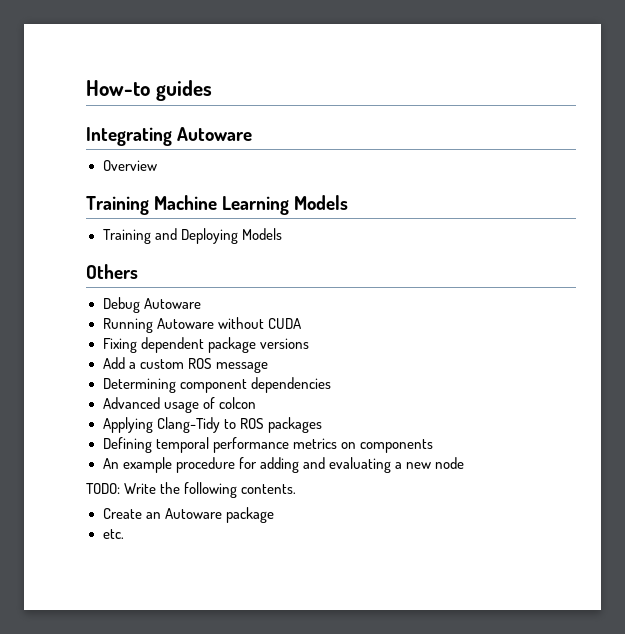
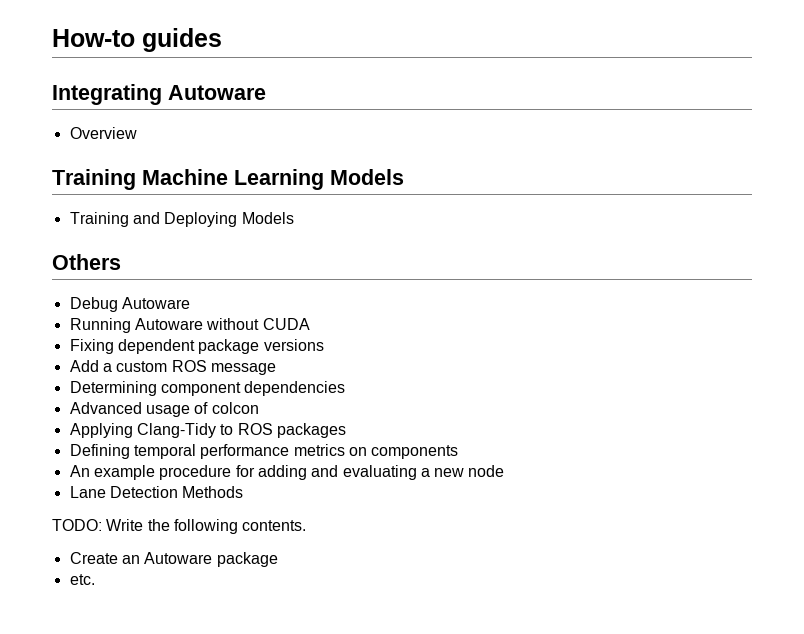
+ Lane Detection Methods

